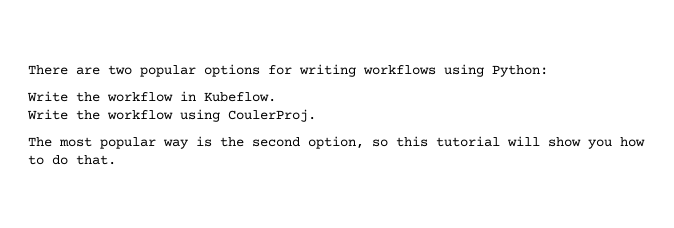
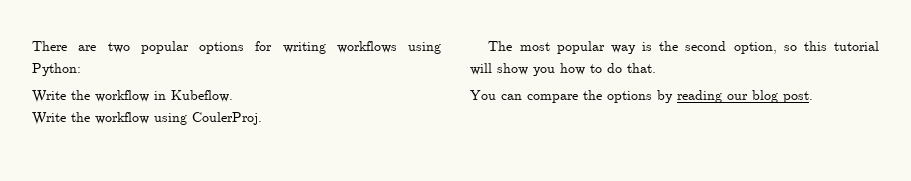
+ You can compare the options by reading our blog post.

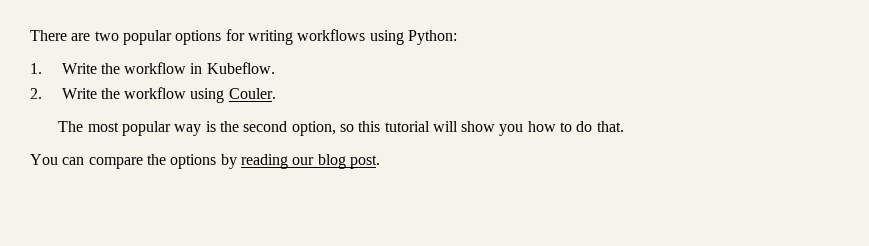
- Write the workflow in Kubeflow.
+ 1. Write the workflow in Kubeflow.
- Write the workflow using CoulerProj.
+ 2. Write the workflow using Couler.

